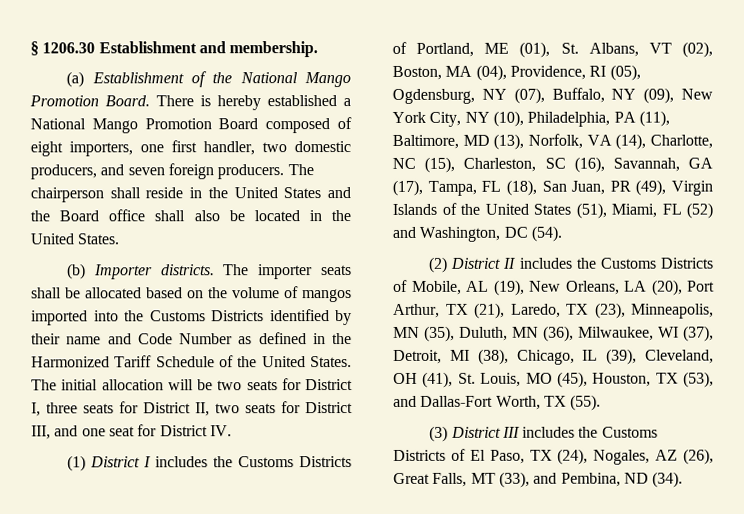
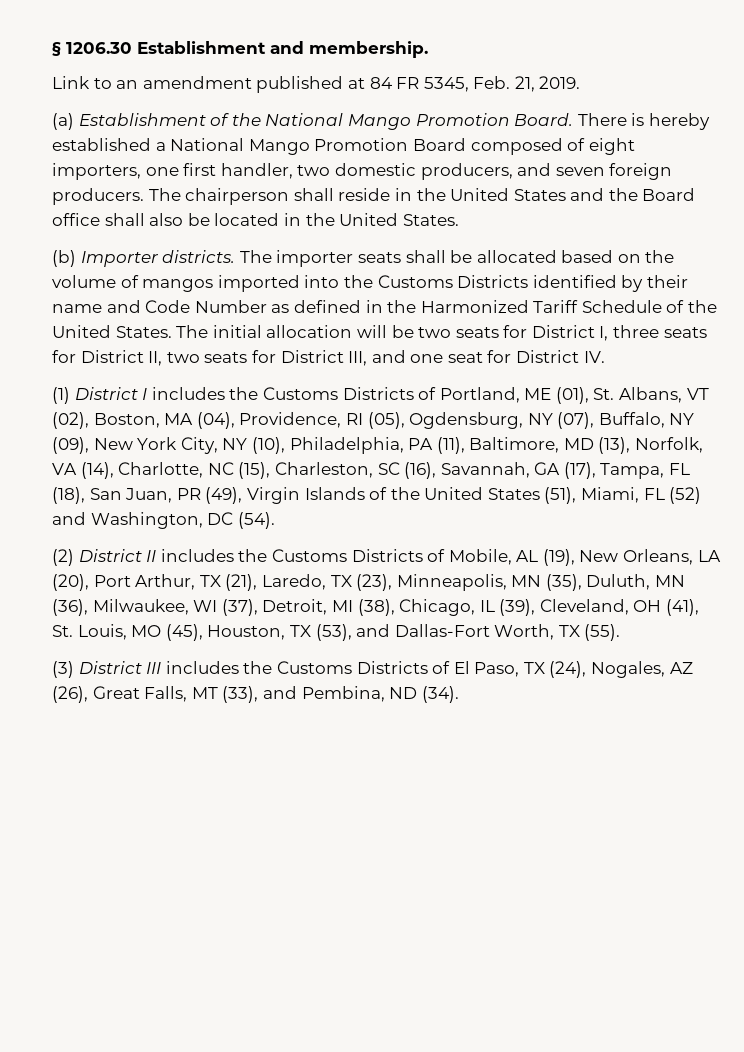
+ Link to an amendment published at 84 FR 5345, Feb. 21, 2019.

